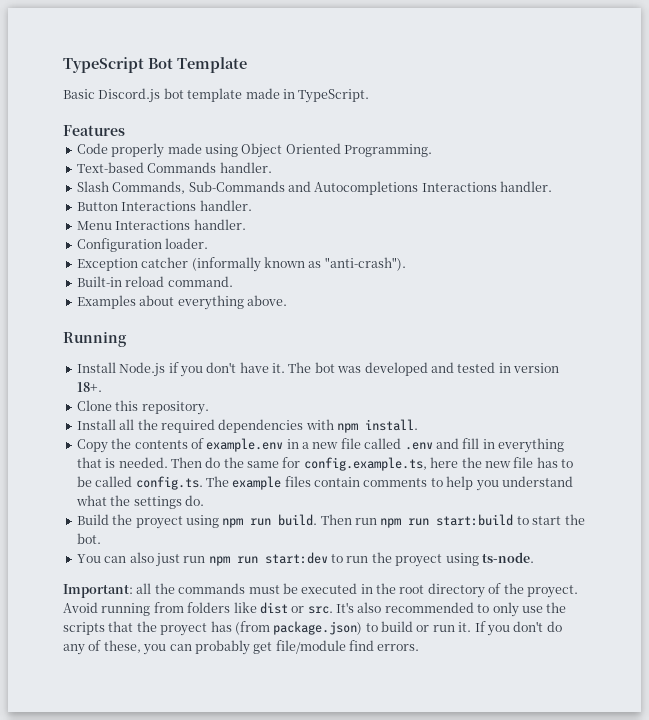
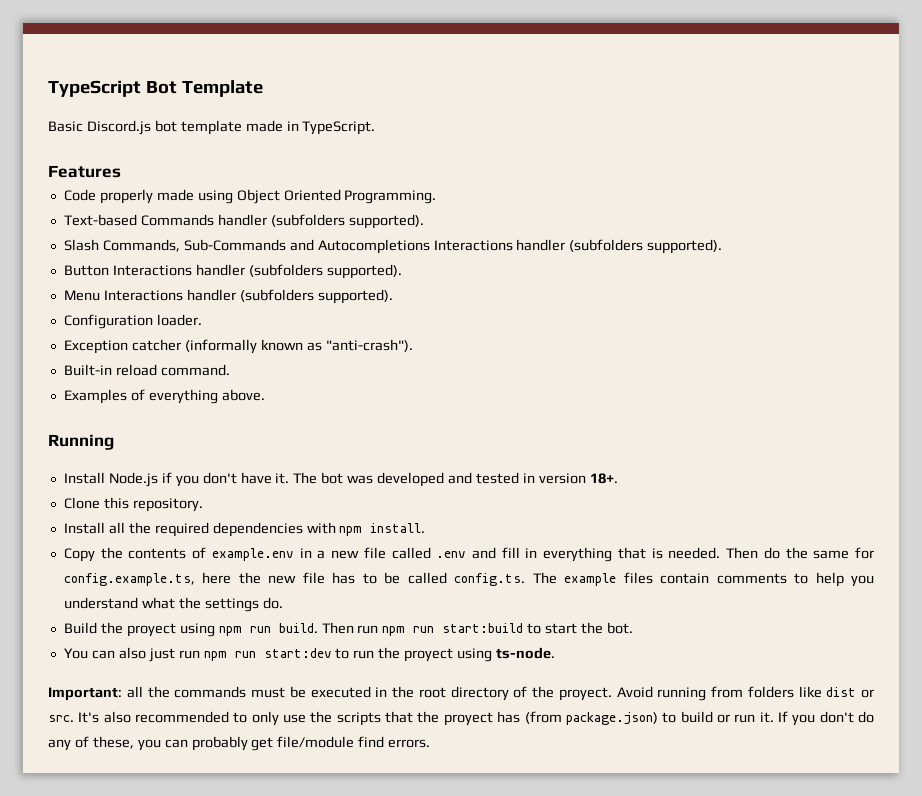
- Text-based Commands handler.
+ Text-based Commands handler (subfolders supported).
- Slash Commands, Sub-Commands and Autocompletions Interactions handler.
+ Slash Commands, Sub-Commands and Autocompletions Interactions handler (subfolders supported).
- Button Interactions handler.
+ Button Interactions handler (subfolders supported).
- Menu Interactions handler.
+ Menu Interactions handler (subfolders supported).
- Examples about everything above.
+ Examples of everything above.

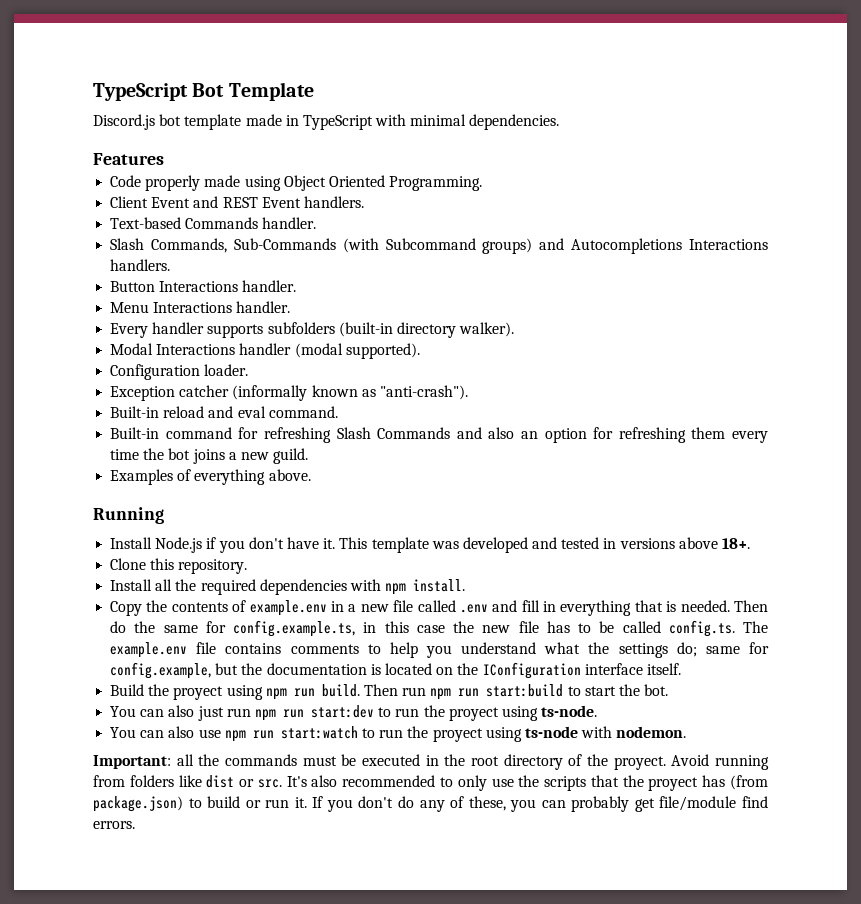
- Basic Discord.js bot template made in TypeScript.
+ Discord.js bot template made in TypeScript with minimal dependencies.
+ Client Event and REST Event handlers.
- Text-based Commands handler (subfolders supported).
+ Text-based Commands handler.
- Slash Commands, Sub-Commands and Autocompletions Interactions handler (subfolders supported).
+ Slash Commands, Sub-Commands (with Subcommand groups) and Autocompletions Interactions handlers.
- Button Interactions handler (subfolders supported).
+ Button Interactions handler.
- Menu Interactions handler (subfolders supported).
+ Menu Interactions handler.
+ Every handler supports subfolders (built-in directory walker).
+ Modal Interactions handler (modal supported).
- Built-in reload command.
+ Built-in reload and eval command.
+ Built-in command for refreshing Slash Commands and also an option for refreshing them every time the bot joins a new guild.
- The bot was developed and tested in version 18+.
+ This template was developed and tested in versions above 18+.
- Then do the same for config.example.ts, here the new file has to be called config.ts. The example files contain comments to help you understand what the settings do.
+ Then do the same for config.example.ts, in this case the new file has to be called config.ts. The example.env file contains comments to help you understand what the settings do; same for config.example, but the documentation is located on the IConfiguration interface itself.
+ You can also use npm run start:watch to run the proyect using ts-node with nodemon.

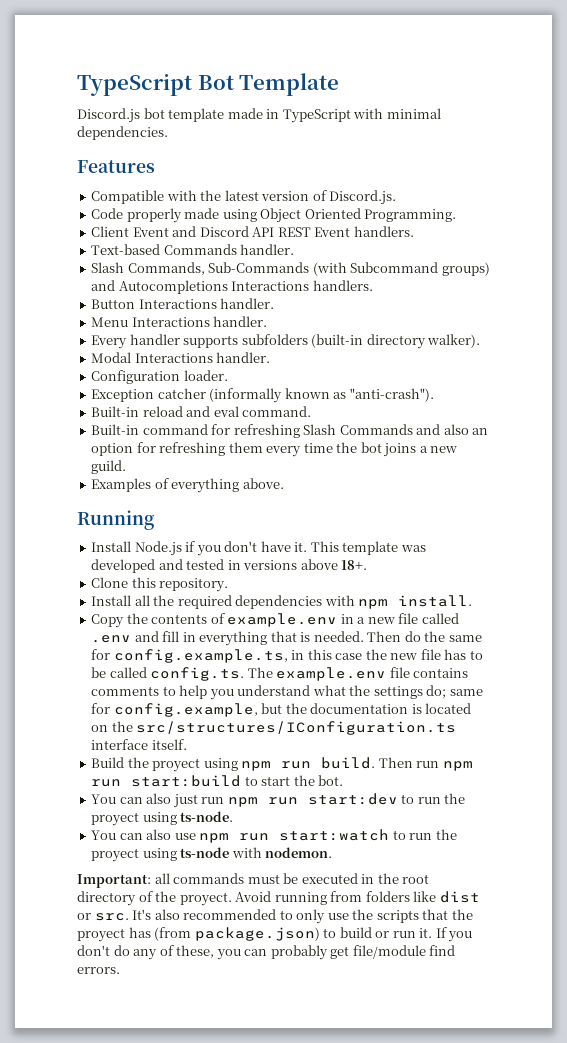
+ Compatible with the latest version of Discord.js.
- Client Event and REST Event handlers.
+ Client Event and Discord API REST Event handlers.
- Modal Interactions handler (modal supported).
+ Modal Interactions handler.
- Then do the same for config.example.ts, in this case the new file has to be called config.ts. The example.env file contains comments to help you understand what the settings do; same for config.example, but the documentation is located on the IConfiguration interface itself.
+ Then do the same for config.example.ts, in this case the new file has to be called config.ts. The example.env file contains comments to help you understand what the settings do; same for config.example, but the documentation is located on the src/structures/IConfiguration.ts interface itself.
- Important: all the commands must be executed in the root directory of the proyect.
+ Important: all commands must be executed in the root directory of the proyect.

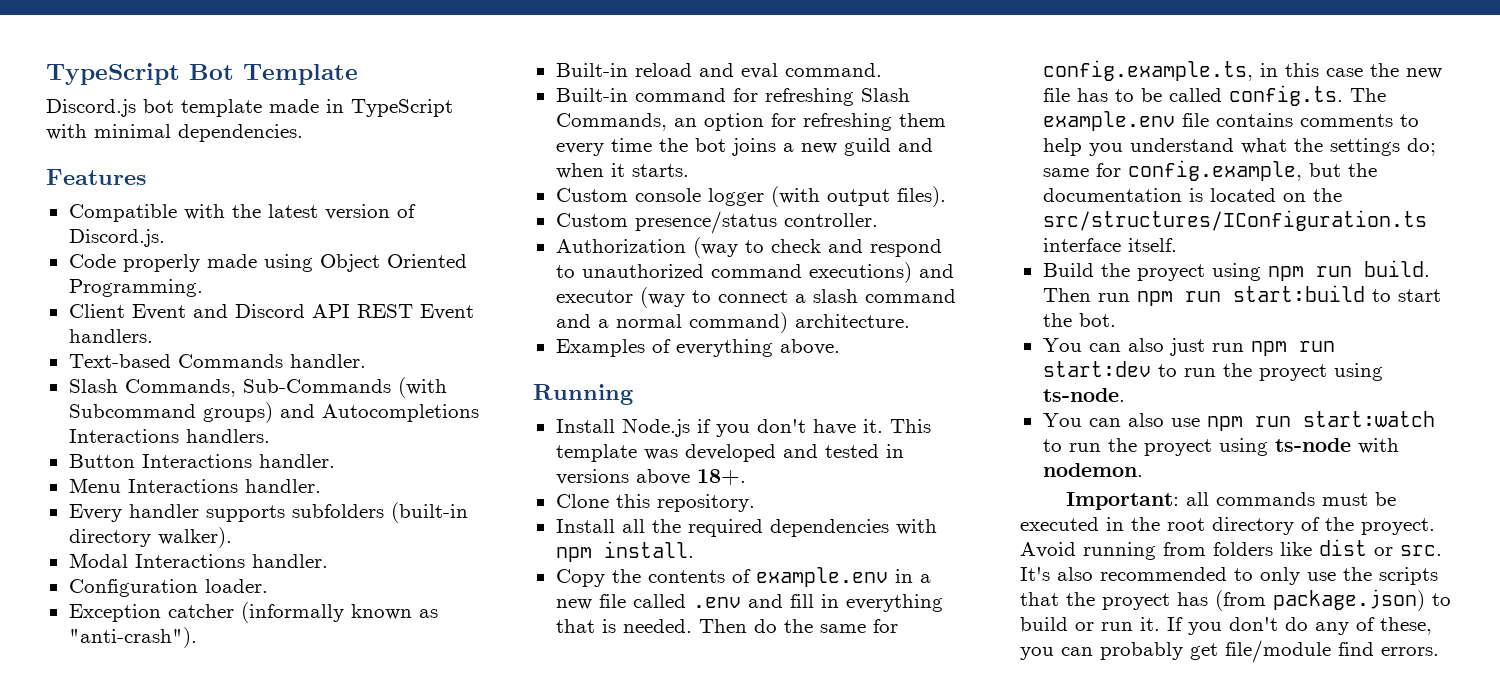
- Built-in command for refreshing Slash Commands and also an option for refreshing them every time the bot joins a new guild.
+ Built-in command for refreshing Slash Commands, an option for refreshing them every time the bot joins a new guild and when it starts.
+ Custom console logger (with output files).
+ Custom presence/status controller.
+ Authorization (way to check and respond to unauthorized command executions) and executor (way to connect a slash command and a normal command) architecture.

